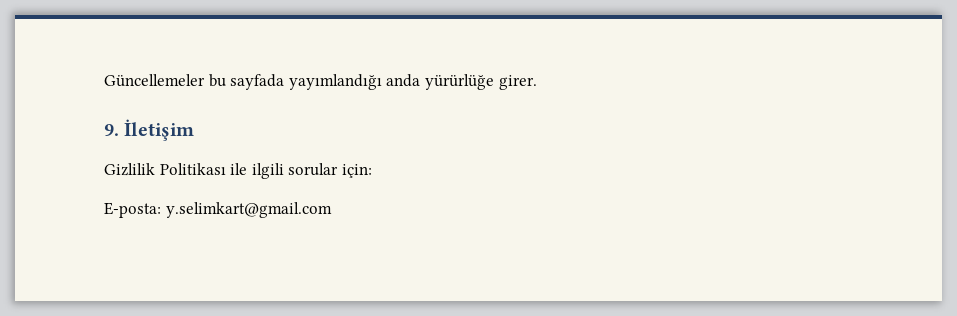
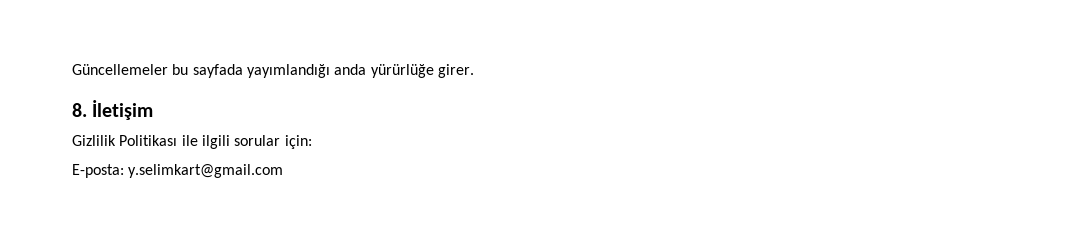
- 9. İletişim
+ 8. İletişim

